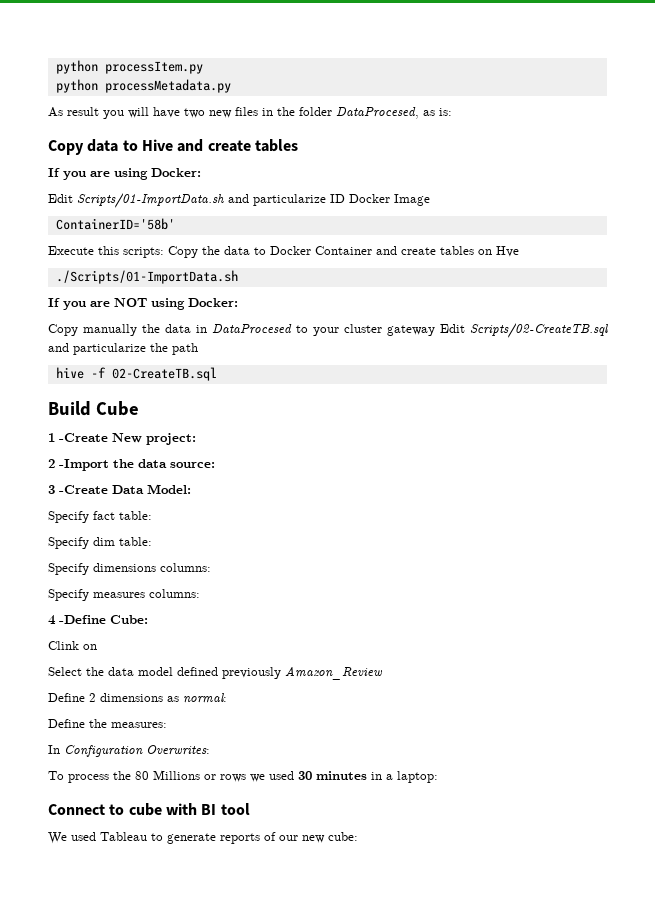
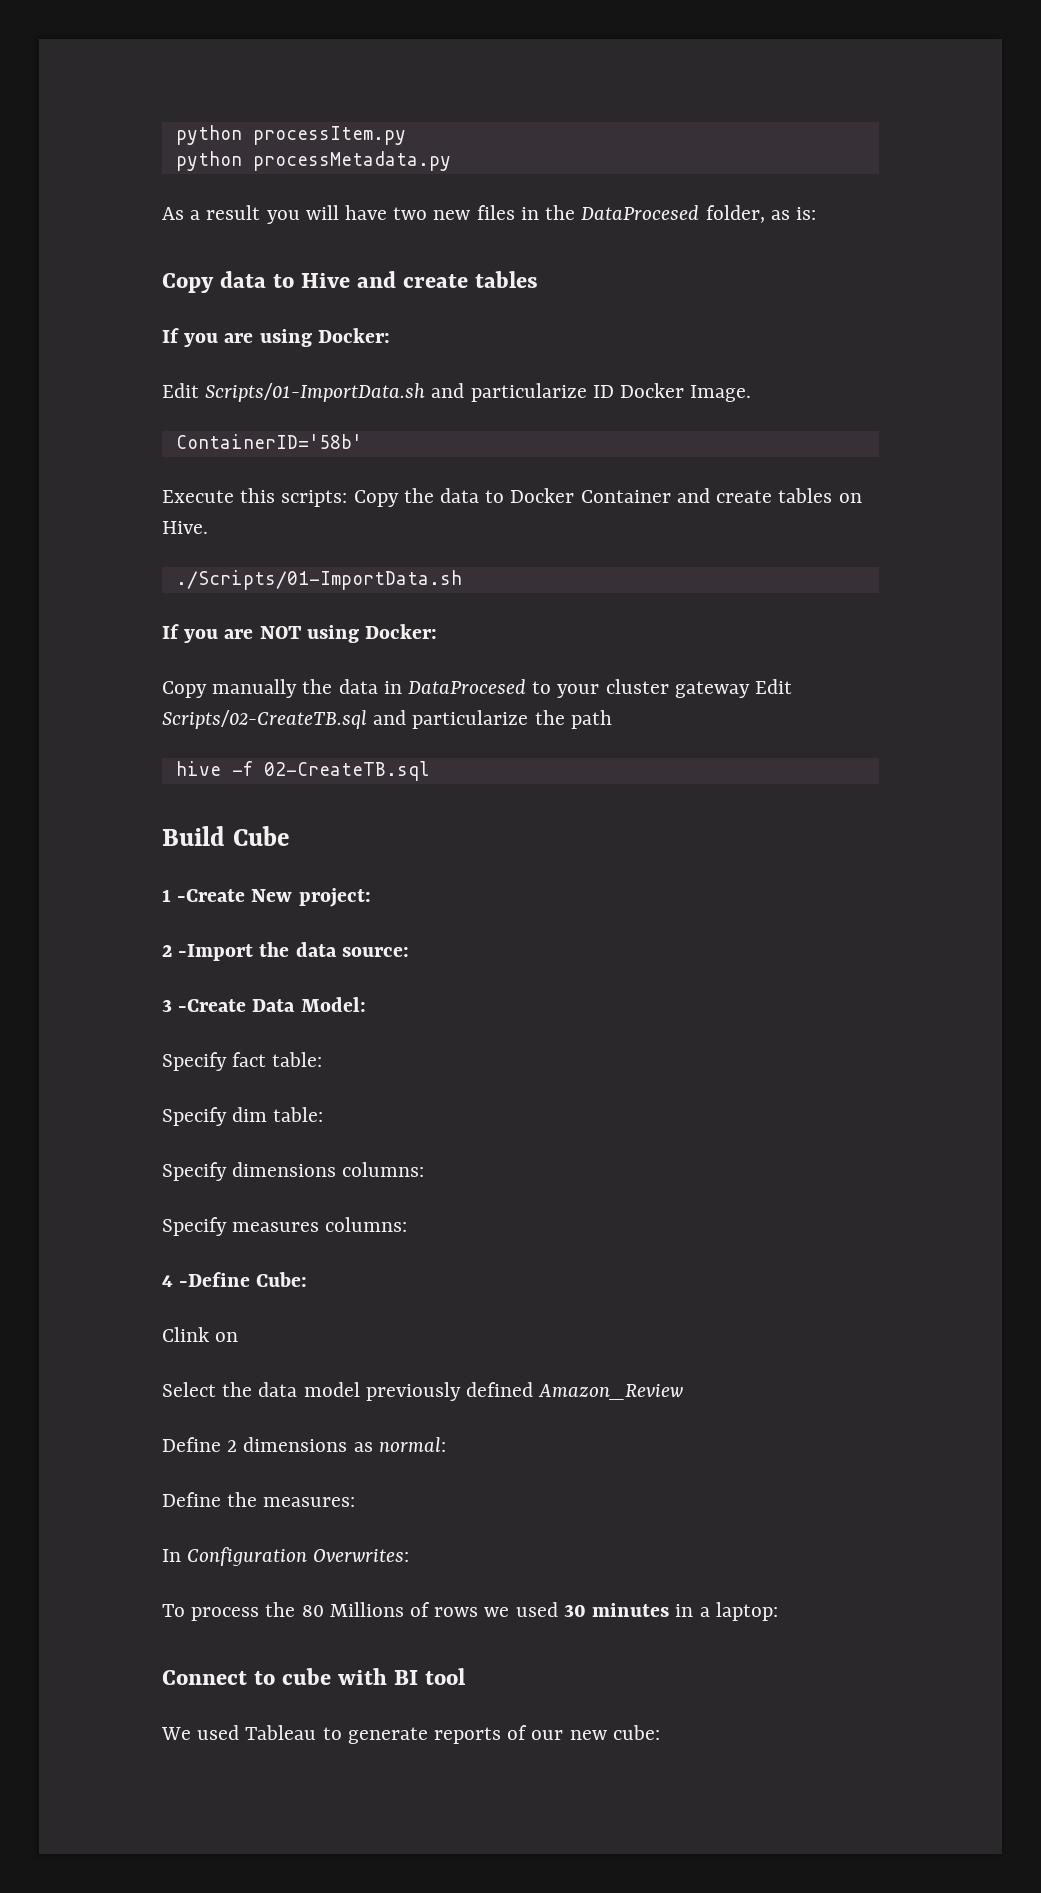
- As result you will have two new files in the folder DataProcesed, as is:
+ As a result you will have two new files in the DataProcesed folder, as is:
- Edit Scripts/01-ImportData.sh and particularize ID Docker Image
+ Edit Scripts/01-ImportData.sh and particularize ID Docker Image.
- Execute this scripts: Copy the data to Docker Container and create tables on Hve
+ Execute this scripts: Copy the data to Docker Container and create tables on Hive.
- Select the data model defined previously Amazon_Review
+ Select the data model previously defined Amazon_Review
- To process the 80 Millions or rows we used 30 minutes in a laptop:
+ To process the 80 Millions of rows we used 30 minutes in a laptop:

